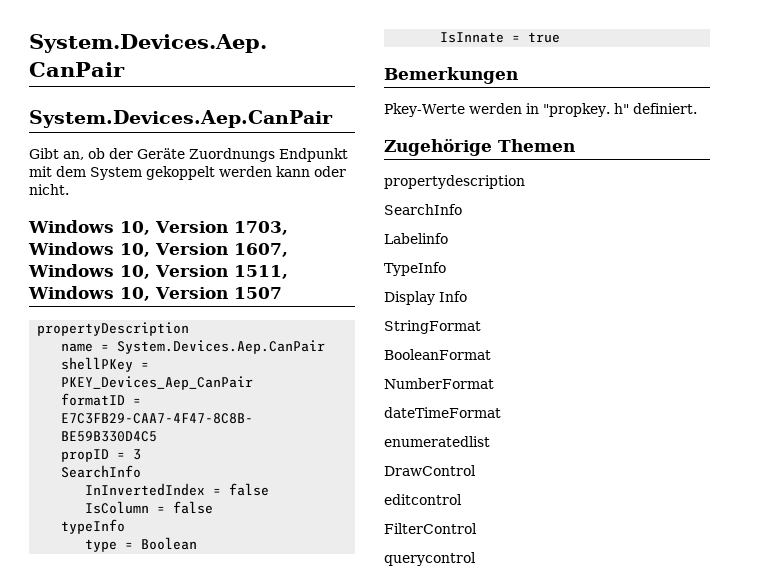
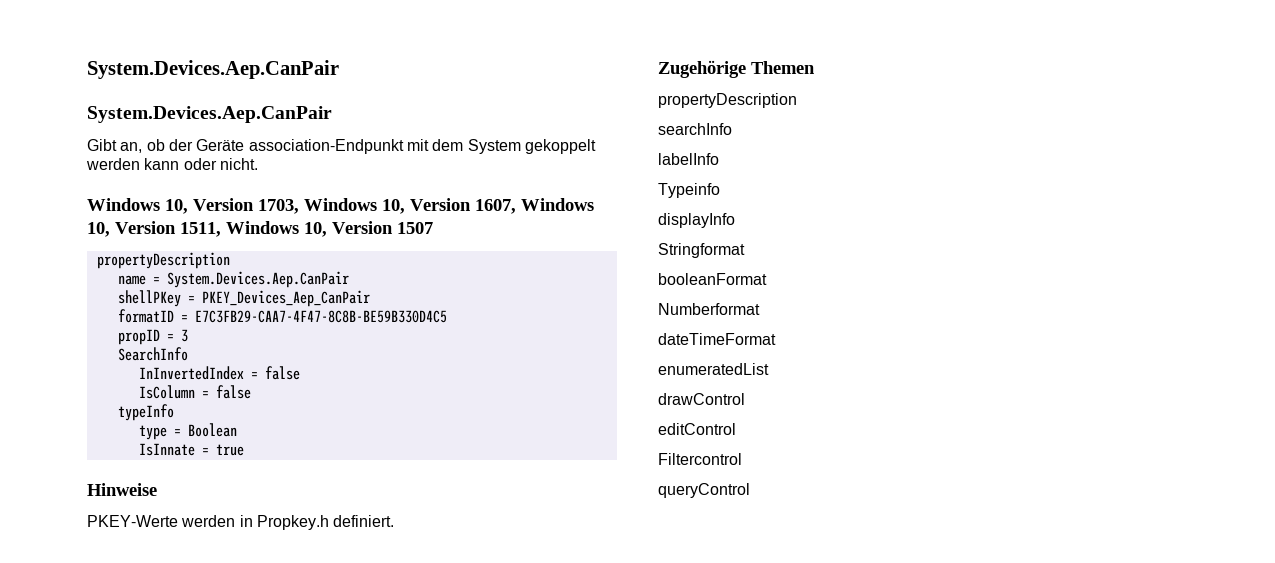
- Gibt an, ob der Geräte Zuordnungs Endpunkt mit dem System gekoppelt werden kann oder nicht.
+ Gibt an, ob der Geräte association-Endpunkt mit dem System gekoppelt werden kann oder nicht.
- Bemerkungen
- Pkey-Werte werden in "propkey. h" definiert.
+ Hinweise
+ PKEY-Werte werden in Propkey.h definiert.
  Zugehörige Themen
- propertydescription
- SearchInfo
- Labelinfo
- TypeInfo
- Display Info
- StringFormat
- BooleanFormat
- NumberFormat
+ propertyDescription
+ searchInfo
+ labelInfo
+ Typeinfo
+ displayInfo
+ Stringformat
+ booleanFormat
+ Numberformat
  dateTimeFormat
- enumeratedlist
- DrawControl
- editcontrol
- FilterControl
- querycontrol
+ enumeratedList
+ drawControl
+ editControl
+ Filtercontrol
+ queryControl

